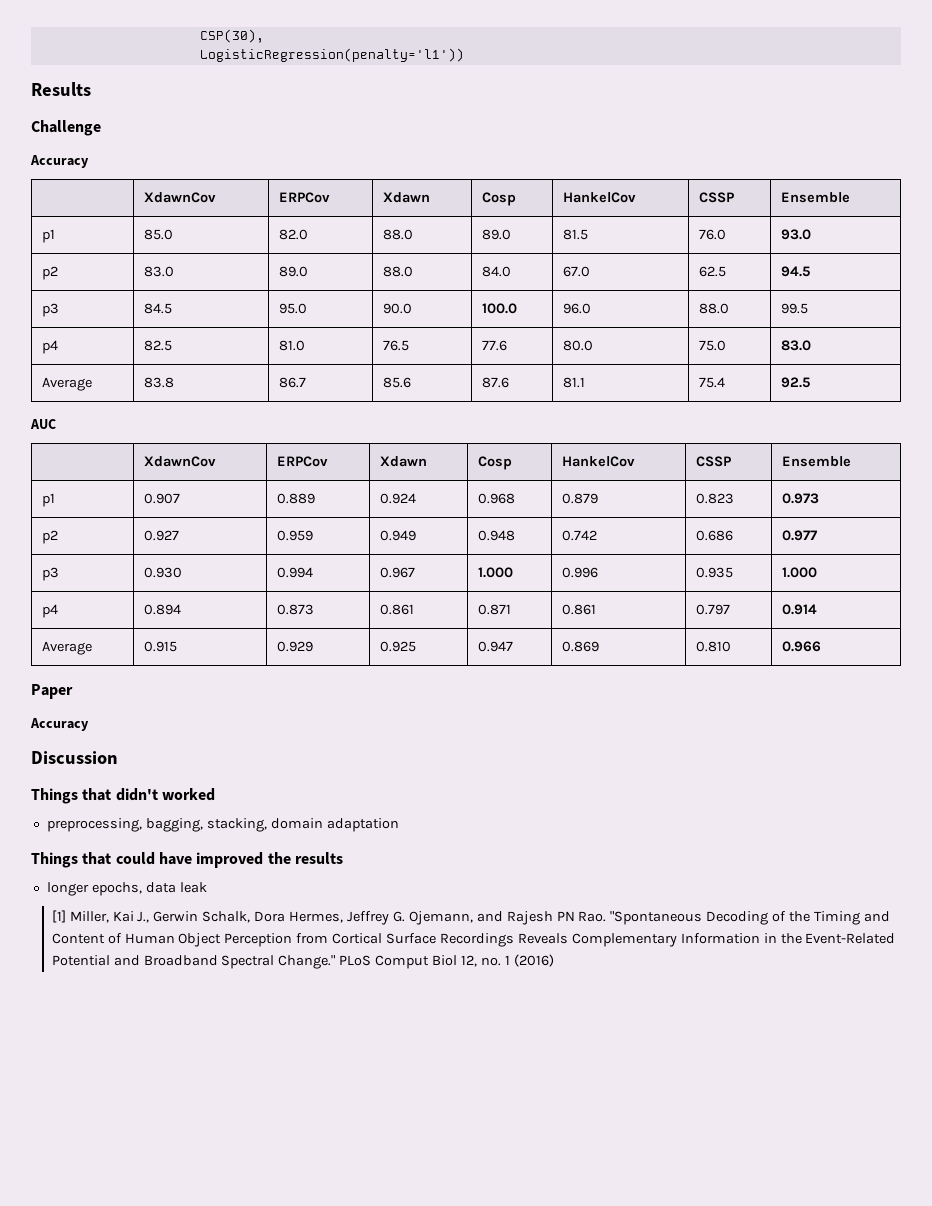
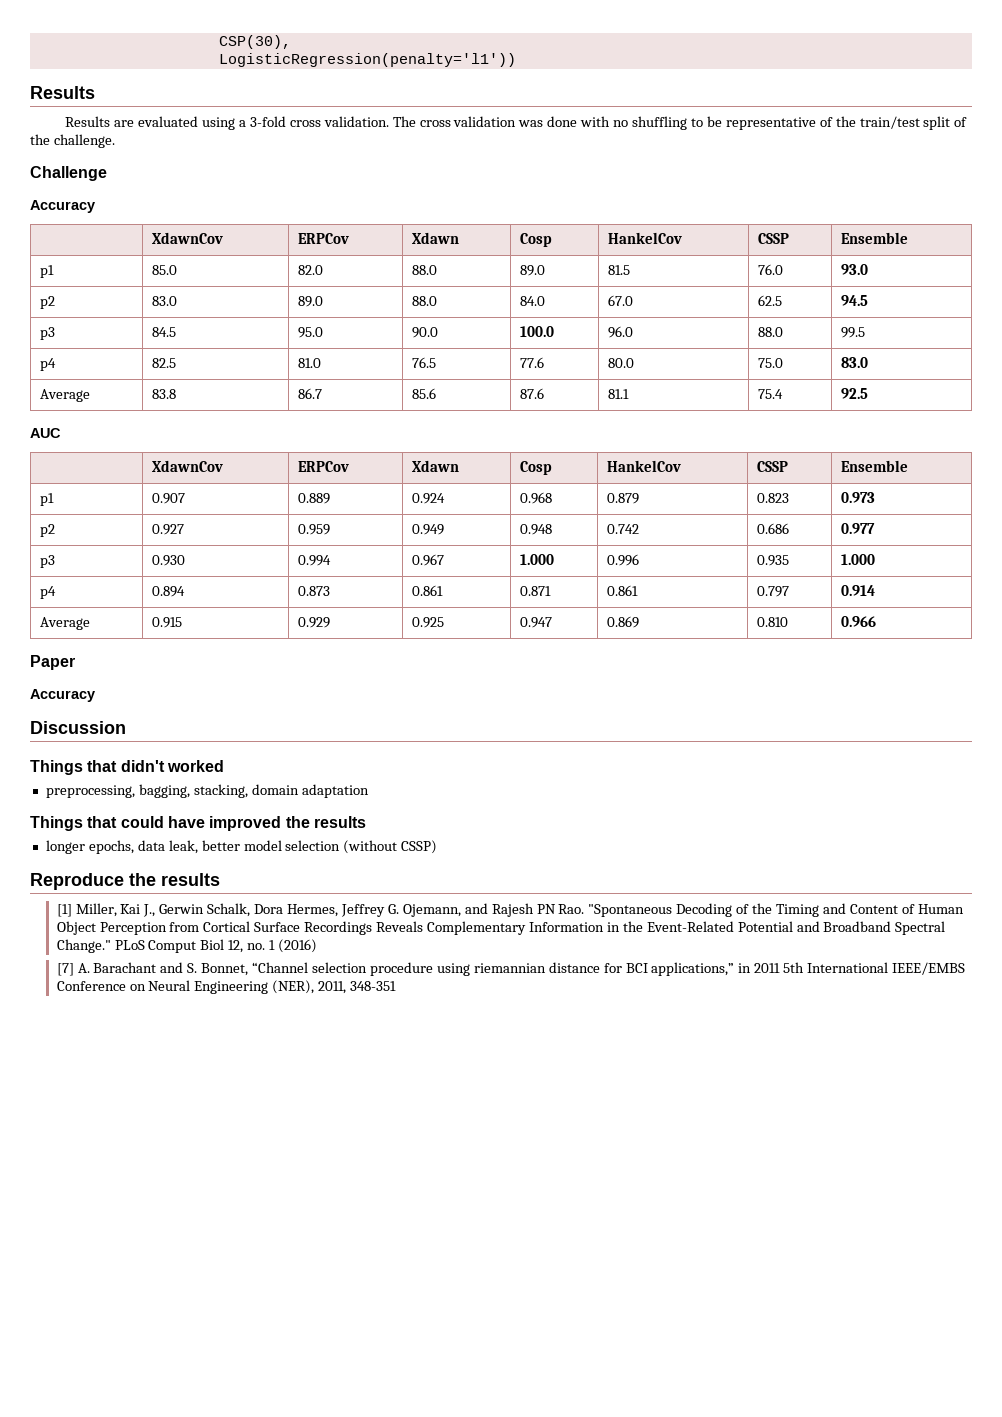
+ Results are evaluated using a 3-fold cross validation. The cross validation was done with no shuffling to be representative of the train/test split of the challenge.
- longer epochs, data leak
+ longer epochs, data leak, better model selection (without CSSP)
+ Reproduce the results
+ [7] A. Barachant and S. Bonnet, “Channel selection procedure using riemannian distance for BCI applications,” in 2011 5th International IEEE/EMBS Conference on Neural Engineering (NER), 2011, 348-351

